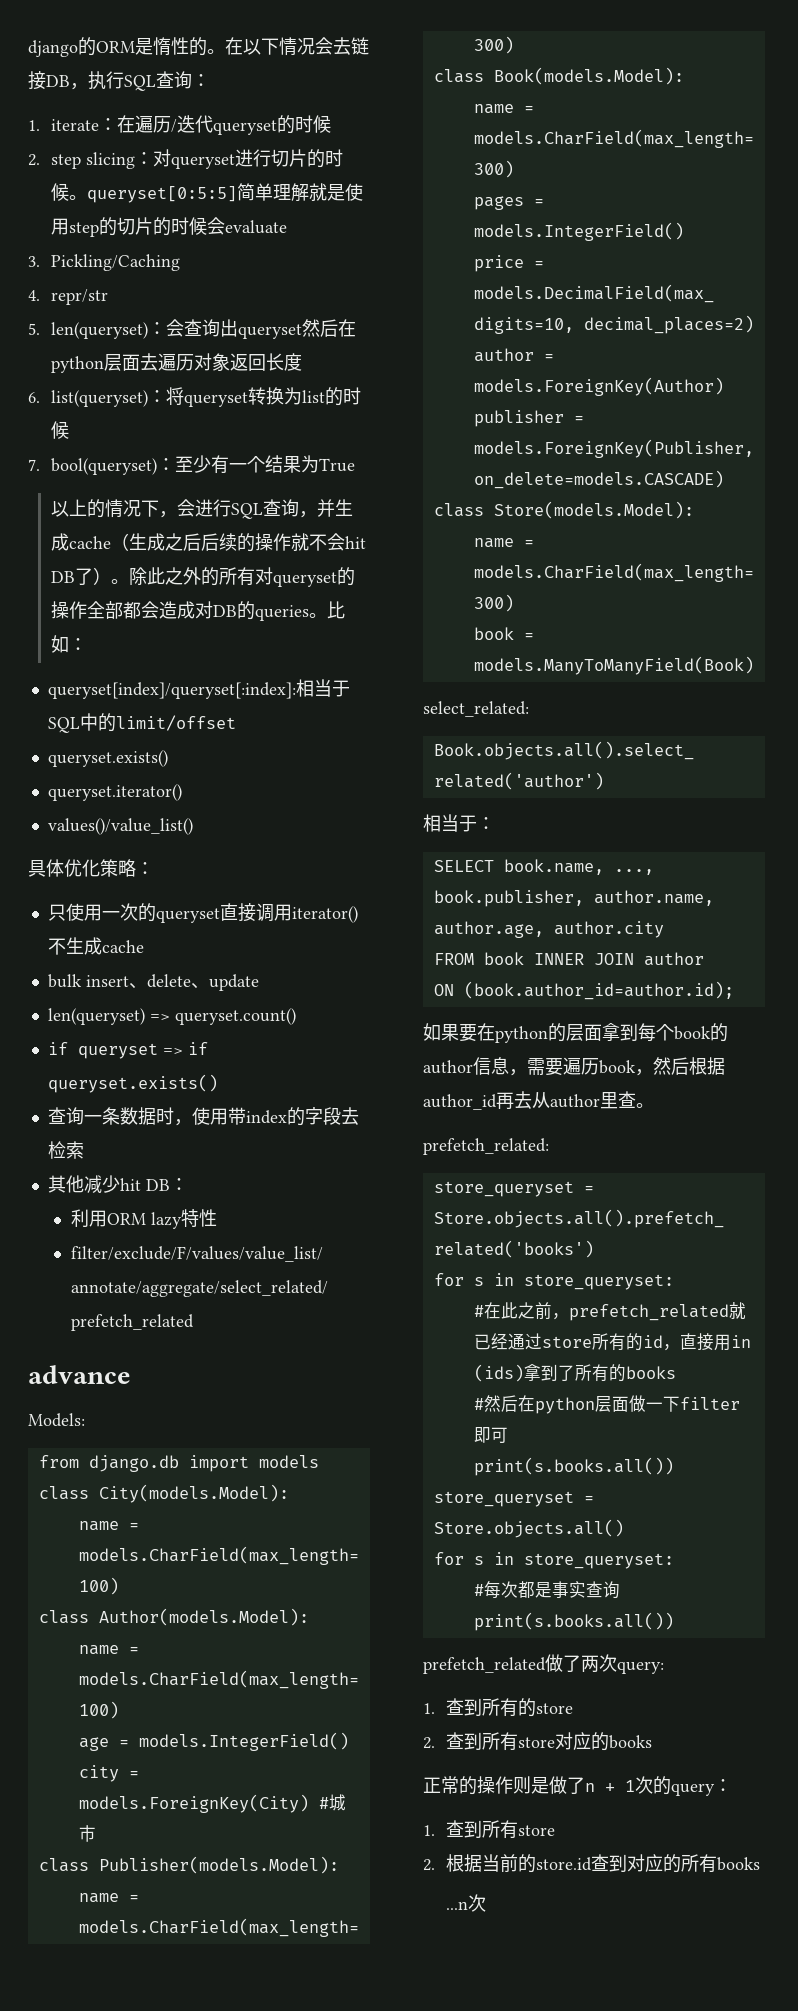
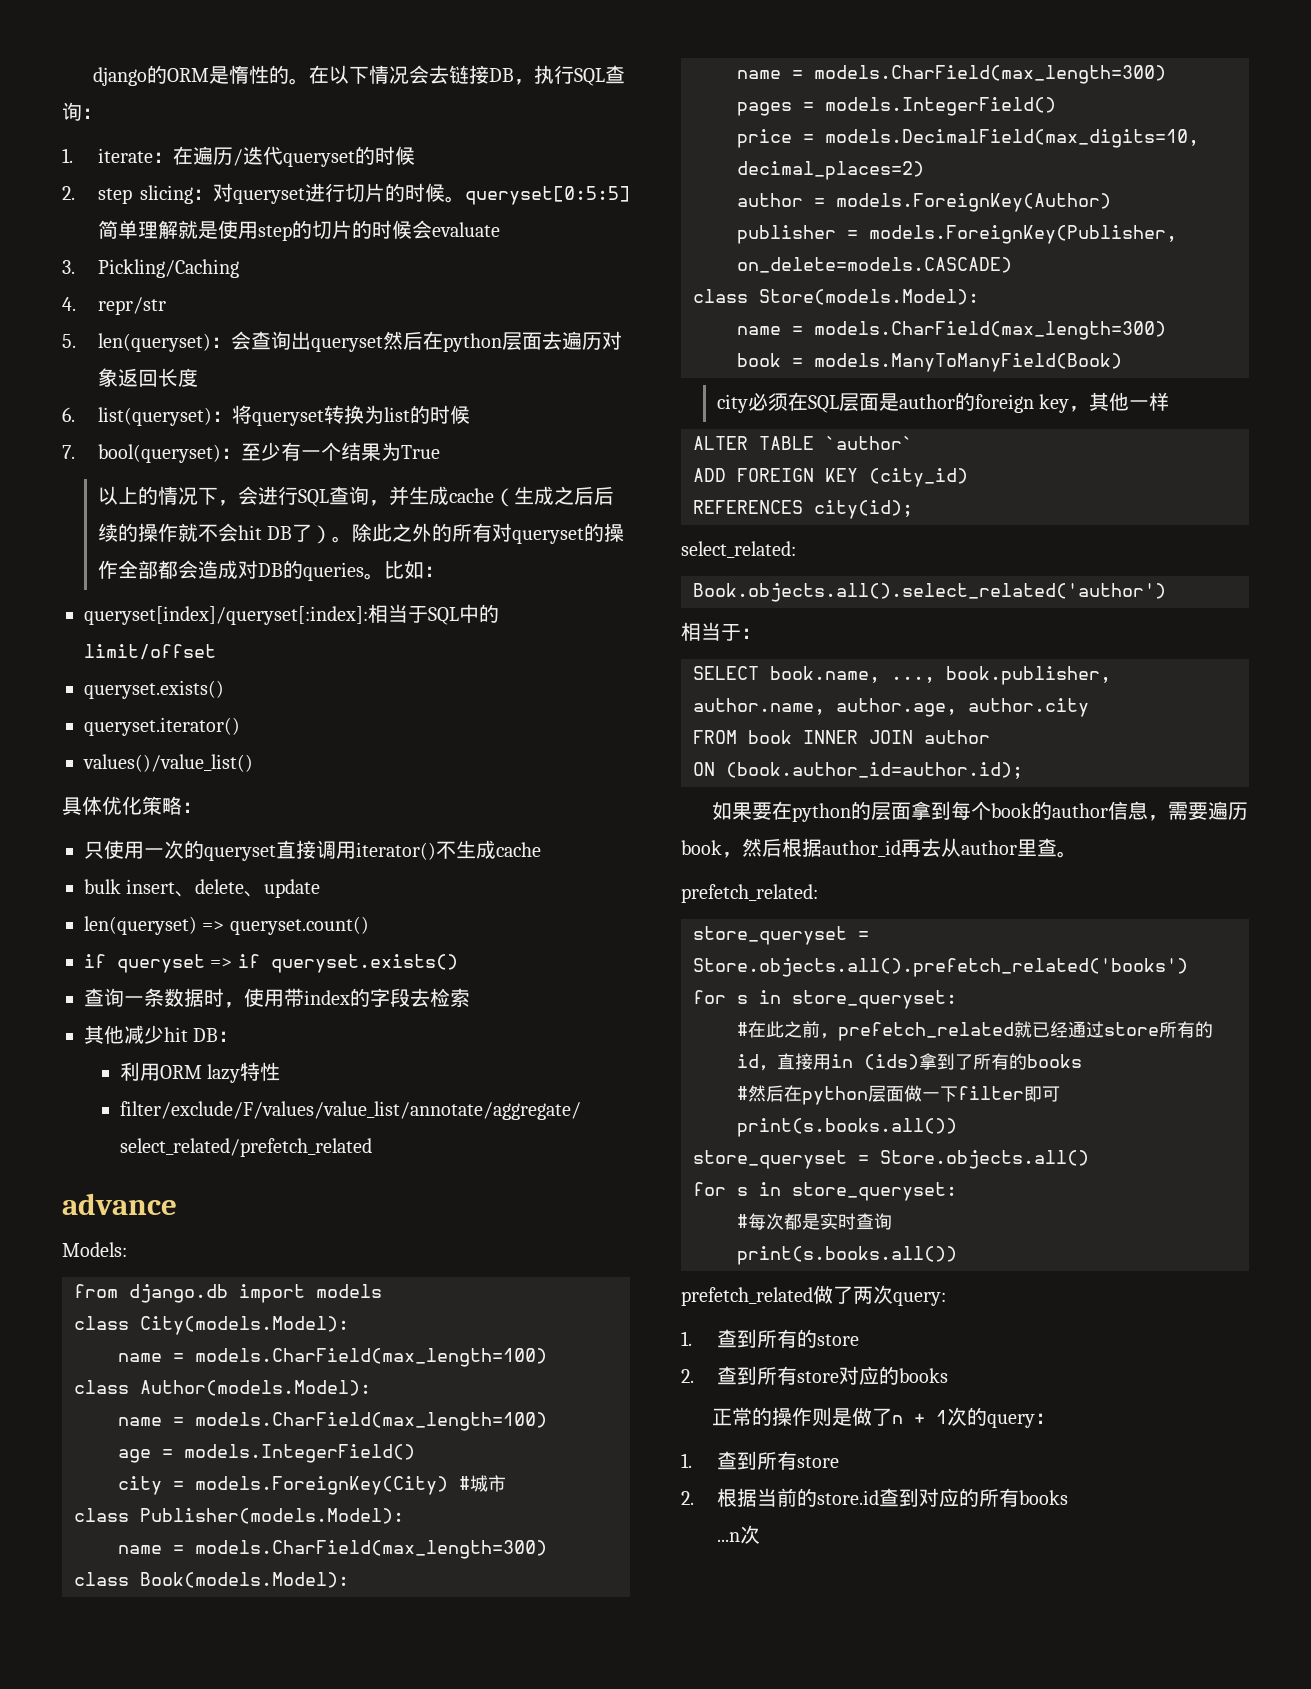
+ city必须在SQL层面是author的foreign key，其他一样
+ ALTER TABLE `author`
+ ADD FOREIGN KEY (city_id)
+ REFERENCES city(id);
- #每次都是事实查询
+ #每次都是实时查询

